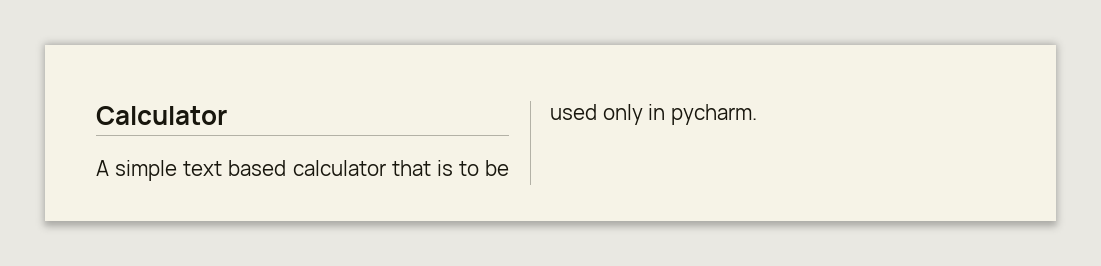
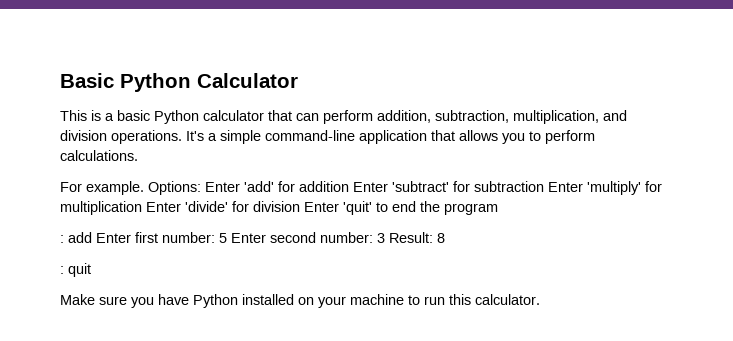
- Calculator
+ Basic Python Calculator
- A simple text based calculator that is to be used only in pycharm.
+ This is a basic Python calculator that can perform addition, subtraction, multiplication, and division operations. It's a simple command-line application that allows you to perform calculations.
+ For example. Options: Enter 'add' for addition Enter 'subtract' for subtraction Enter 'multiply' for multiplication Enter 'divide' for division Enter 'quit' to end the program
+ : add Enter first number: 5 Enter second number: 3 Result: 8
+ : quit
+ Make sure you have Python installed on your machine to run this calculator.

